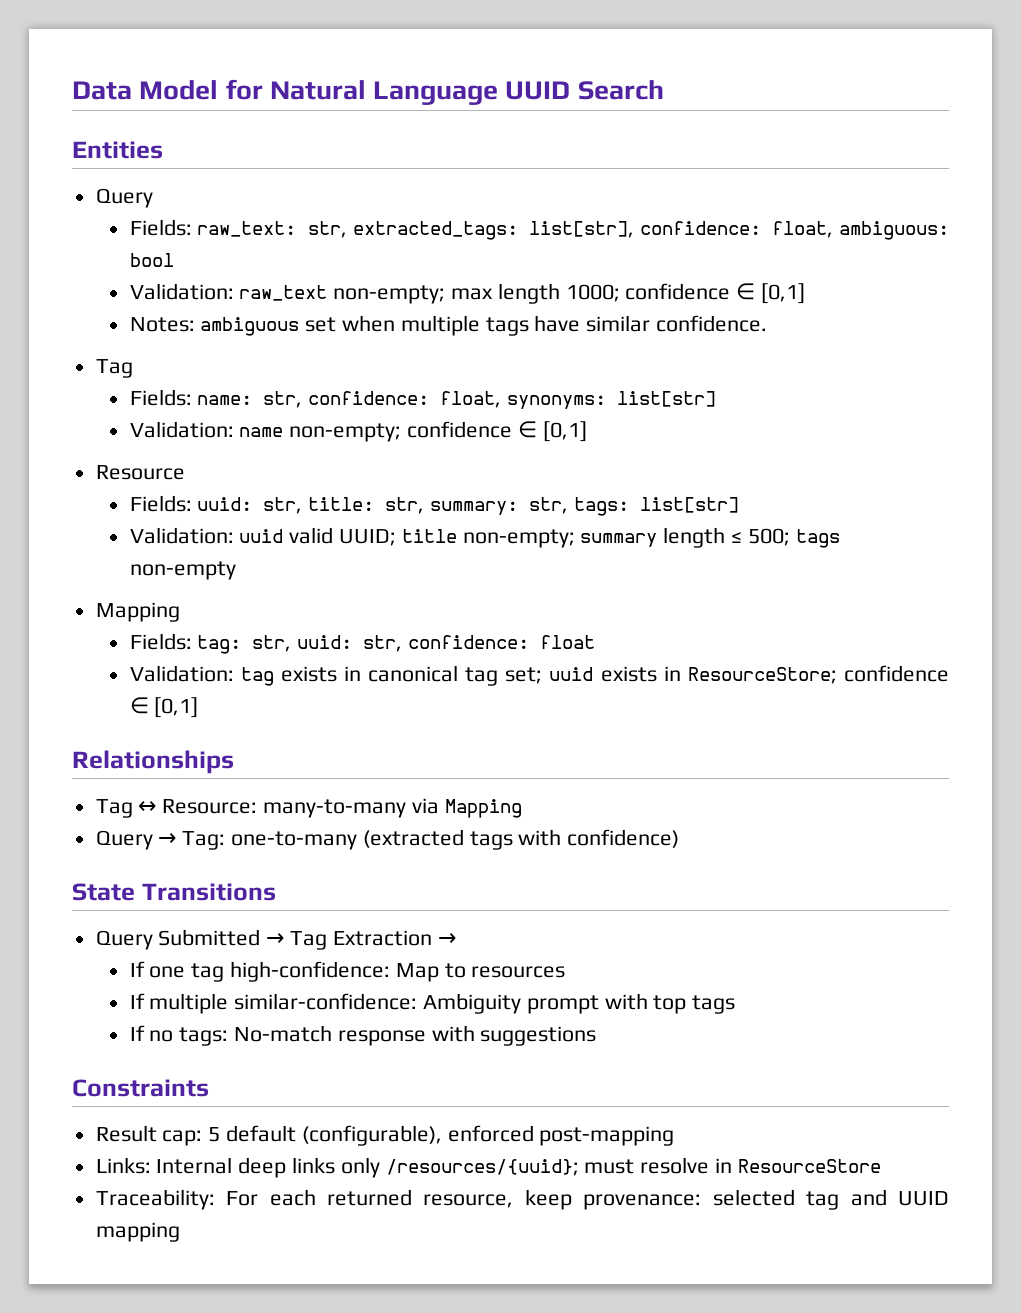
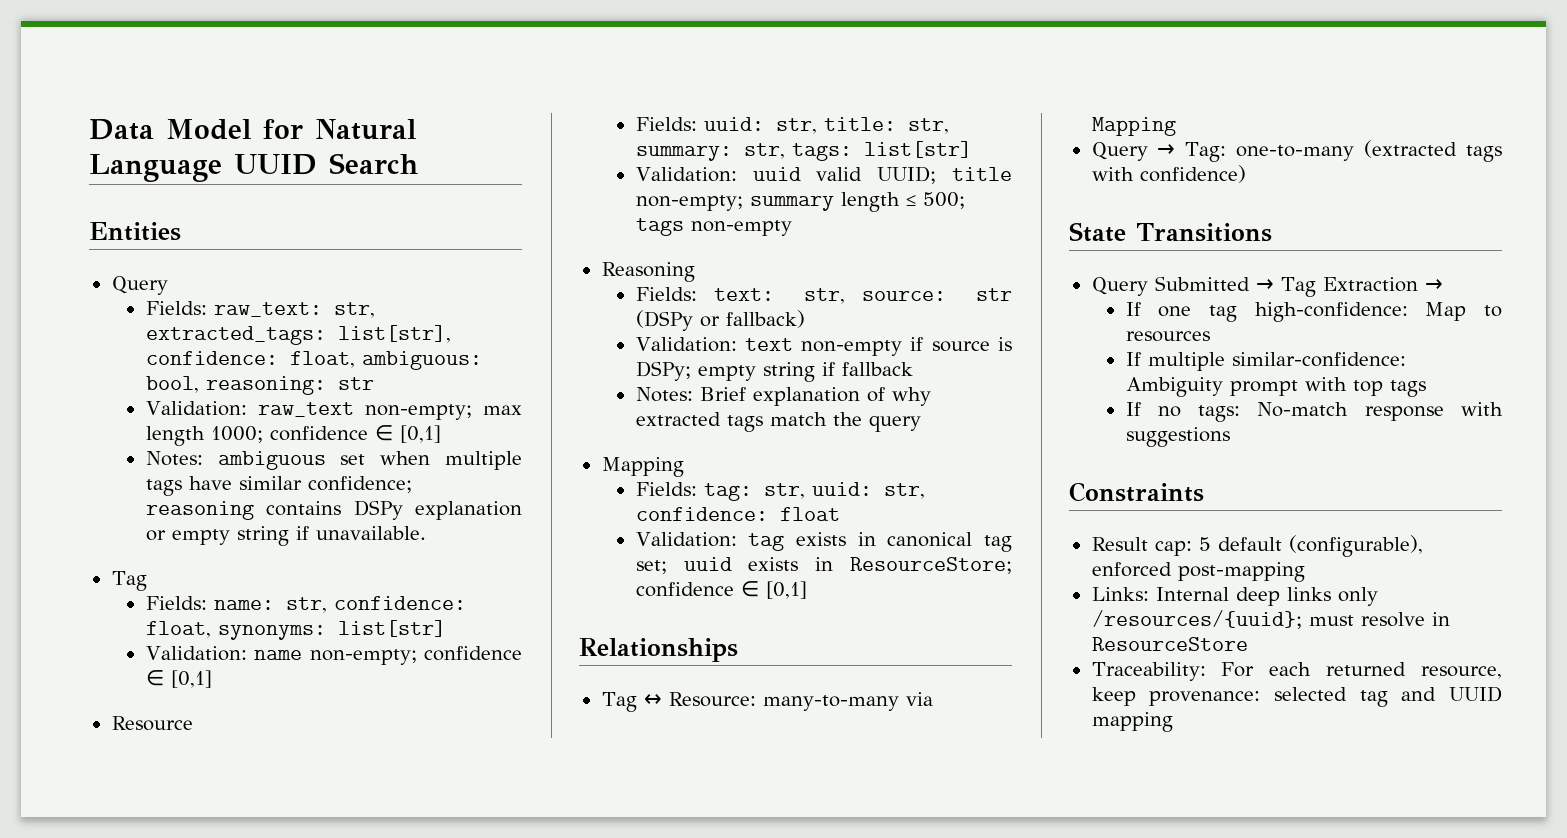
- Fields: raw_text: str, extracted_tags: list[str], confidence: float, ambiguous: bool
+ Fields: raw_text: str, extracted_tags: list[str], confidence: float, ambiguous: bool, reasoning: str
- Notes: ambiguous set when multiple tags have similar confidence.
+ Notes: ambiguous set when multiple tags have similar confidence; reasoning contains DSPy explanation or empty string if unavailable.
+ Reasoning
+ Fields: text: str, source: str (DSPy or fallback)
+ Validation: text non-empty if source is DSPy; empty string if fallback
+ Notes: Brief explanation of why extracted tags match the query

